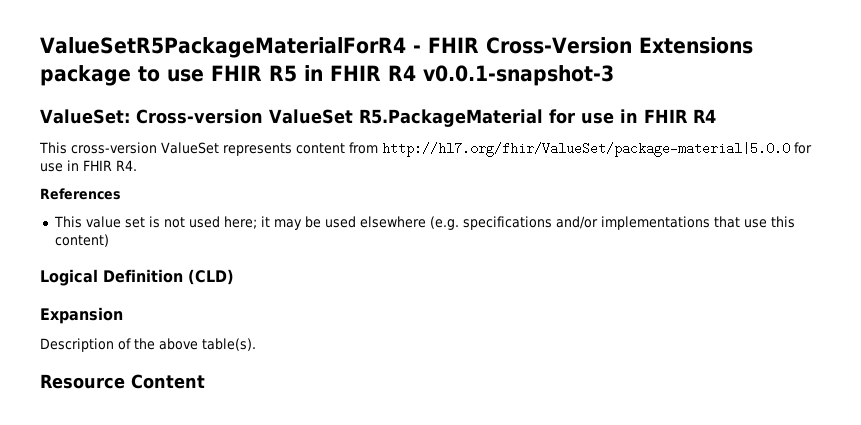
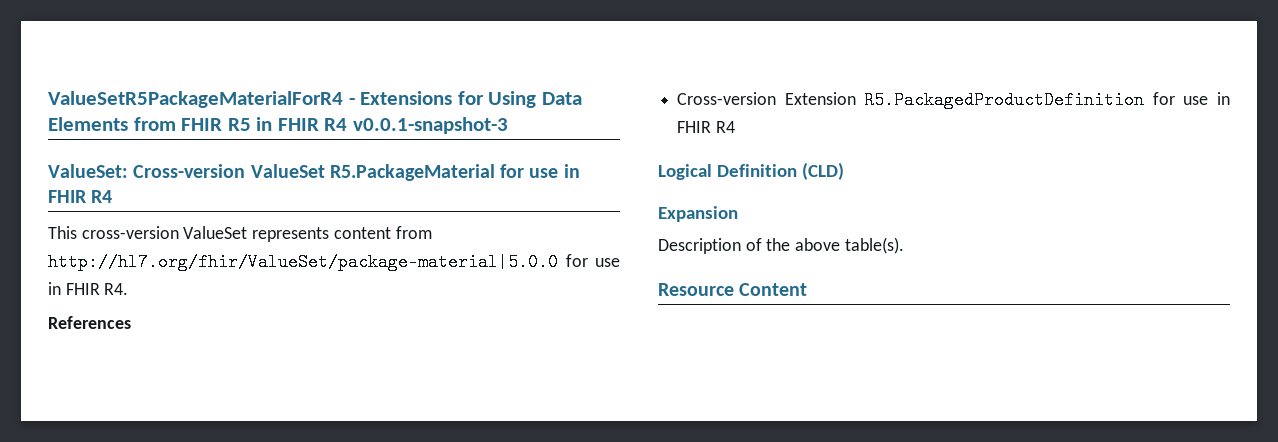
- ValueSetR5PackageMaterialForR4 - FHIR Cross-Version Extensions package to use FHIR R5 in FHIR R4 v0.0.1-snapshot-3
+ ValueSetR5PackageMaterialForR4 - Extensions for Using Data Elements from FHIR R5 in FHIR R4 v0.0.1-snapshot-3
- This value set is not used here; it may be used elsewhere (e.g. specifications and/or implementations that use this content)
+ Cross-version Extension R5.PackagedProductDefinition for use in FHIR R4

